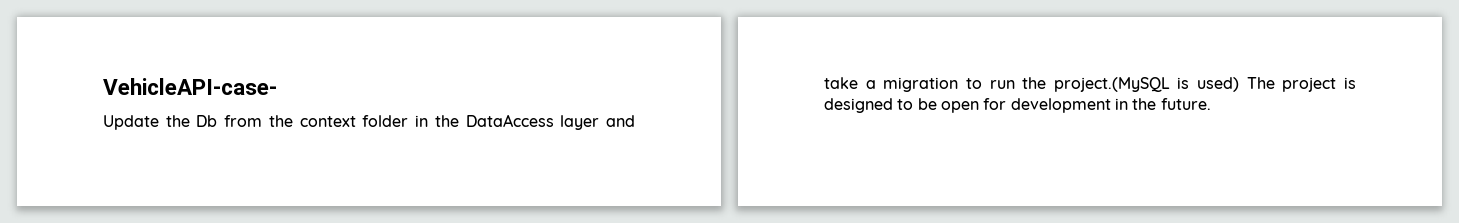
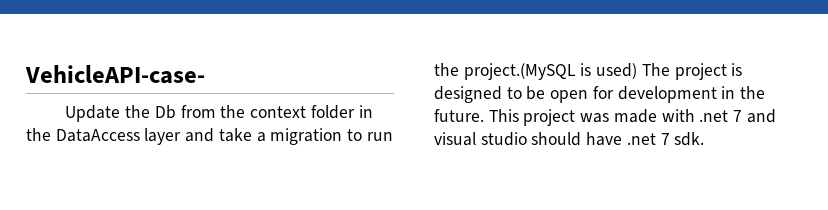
+ This project was made with .net 7 and visual studio should have .net 7 sdk.

